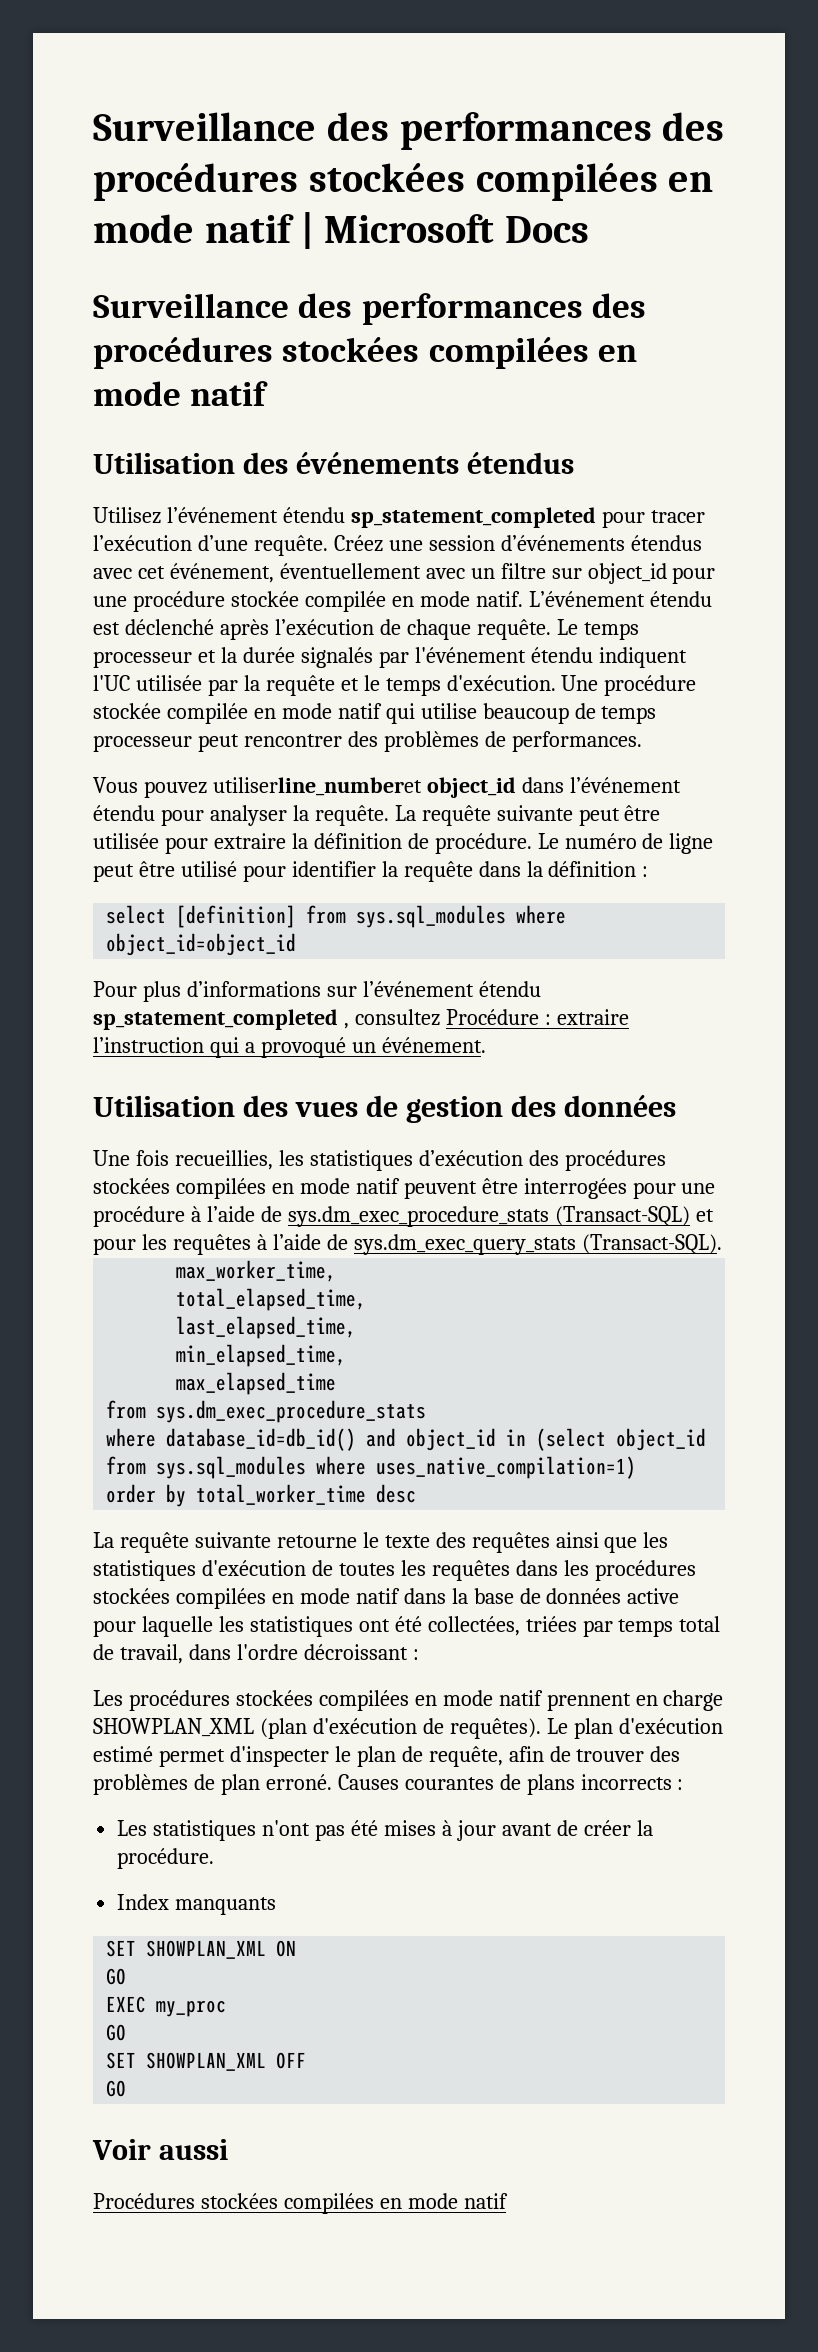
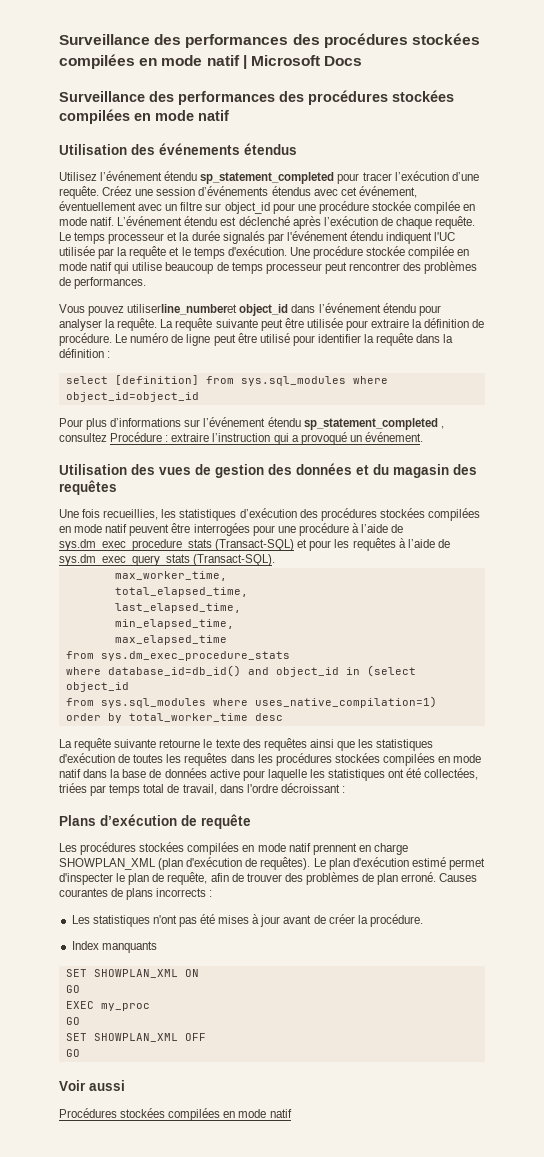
- Utilisation des vues de gestion des données
+ Utilisation des vues de gestion des données et du magasin des requêtes
+ Plans d’exécution de requête

